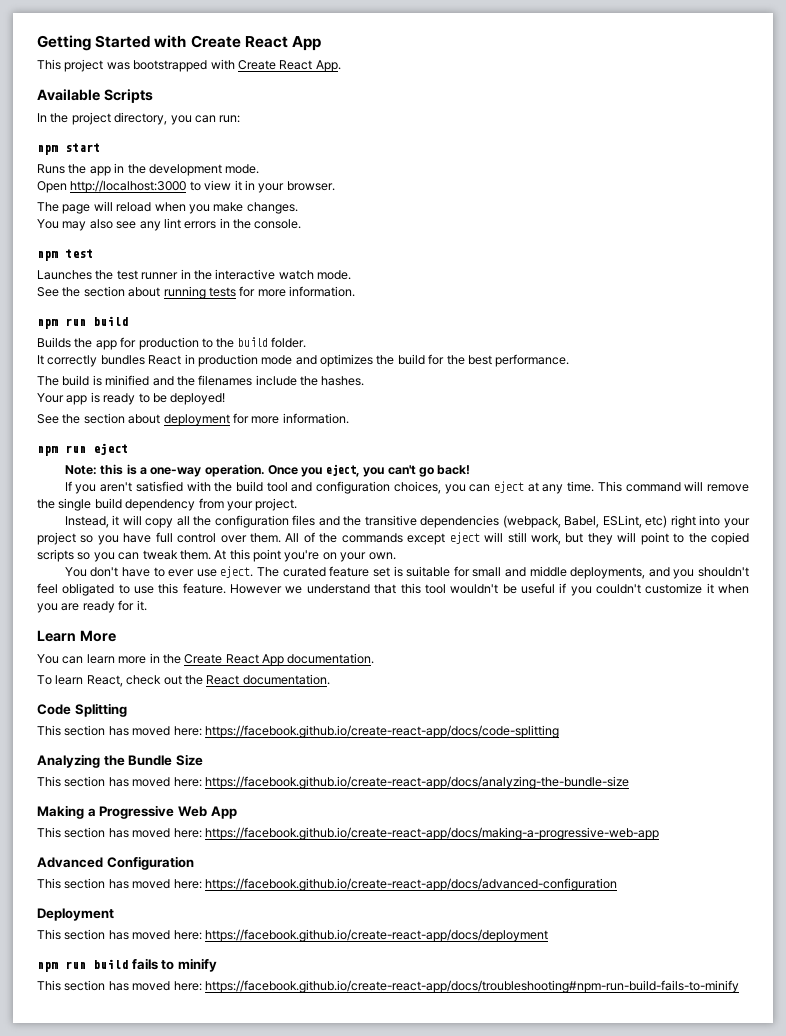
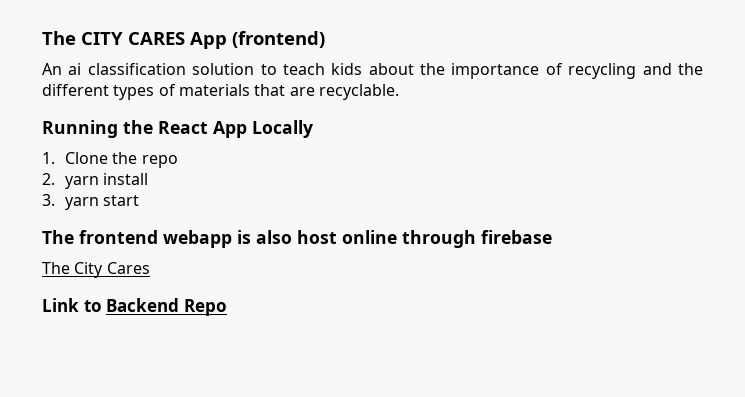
- Getting Started with Create React App
- This project was bootstrapped with Create React App.
- Available Scripts
- In the project directory, you can run:
- npm start
- Runs the app in the development mode.
- Open http://localhost:3000 to view it in your browser.
- The page will reload when you make changes.
- You may also see any lint errors in the console.
- npm test
- Launches the test runner in the interactive watch mode.
- See the section about running tests for more information.
- npm run build
- Builds the app for production to the build folder.
- It correctly bundles React in production mode and optimizes the build for the best performance.
- The build is minified and the filenames include the hashes.
- Your app is ready to be deployed!
- See the section about deployment for more information.
- npm run eject
- Note: this is a one-way operation. Once you eject, you can't go back!
- If you aren't satisfied with the build tool and configuration choices, you can eject at any time. This command will remove the single build dependency from your project.
- Instead, it will copy all the configuration files and the transitive dependencies (webpack, Babel, ESLint, etc) right into your project so you have full control over them. All of the commands except eject will still work, but they will point to the copied scripts so you can tweak them. At this point you're on your own.
- You don't have to ever use eject. The curated feature set is suitable for small and middle deployments, and you shouldn't feel obligated to use this feature. However we understand that this tool wouldn't be useful if you couldn't customize it when you are ready for it.
- Learn More
- You can learn more in the Create React App documentation.
- To learn React, check out the React documentation.
- Code Splitting
- This section has moved here: https://facebook.github.io/create-react-app/docs/code-splitting
- Analyzing the Bundle Size
- This section has moved here: https://facebook.github.io/create-react-app/docs/analyzing-the-bundle-size
- Making a Progressive Web App
- This section has moved here: https://facebook.github.io/create-react-app/docs/making-a-progressive-web-app
- Advanced Configuration
- This section has moved here: https://facebook.github.io/create-react-app/docs/advanced-configuration
- Deployment
- This section has moved here: https://facebook.github.io/create-react-app/docs/deployment
- npm run build fails to minify
- This section has moved here: https://facebook.github.io/create-react-app/docs/troubleshooting#npm-run-build-fails-to-minify
+ The CITY CARES App (frontend)
+ An ai classification solution to teach kids about the importance of recycling and the different types of materials that are recyclable.
+ Running the React App Locally
+ 1. Clone the repo
+ 2. yarn install
+ 3. yarn start
+ The frontend webapp is also host online through firebase
+ The City Cares
+ Link to Backend Repo

